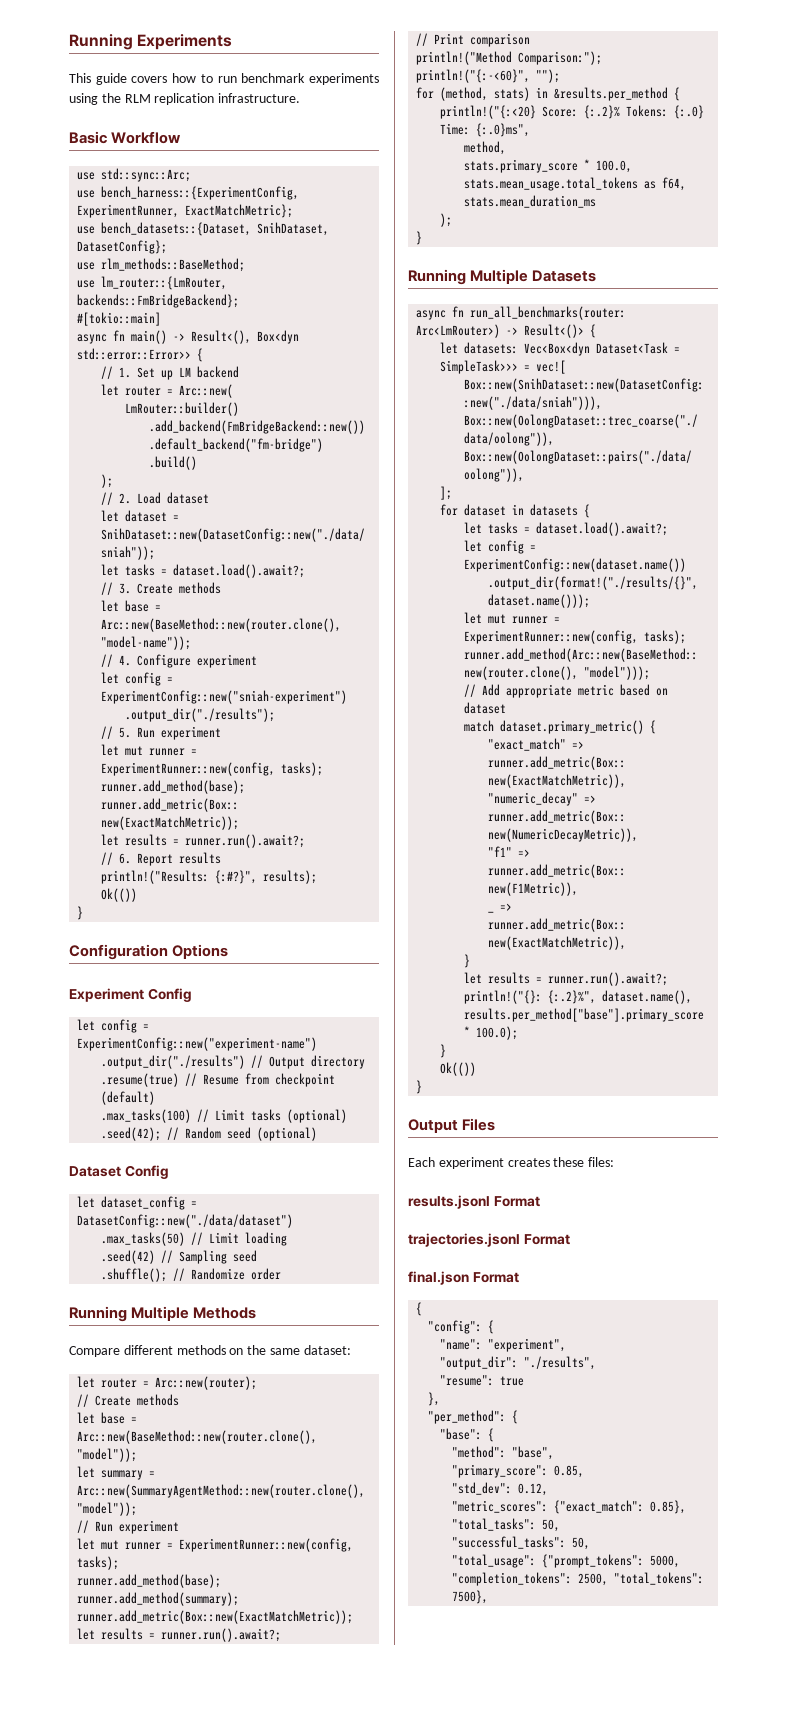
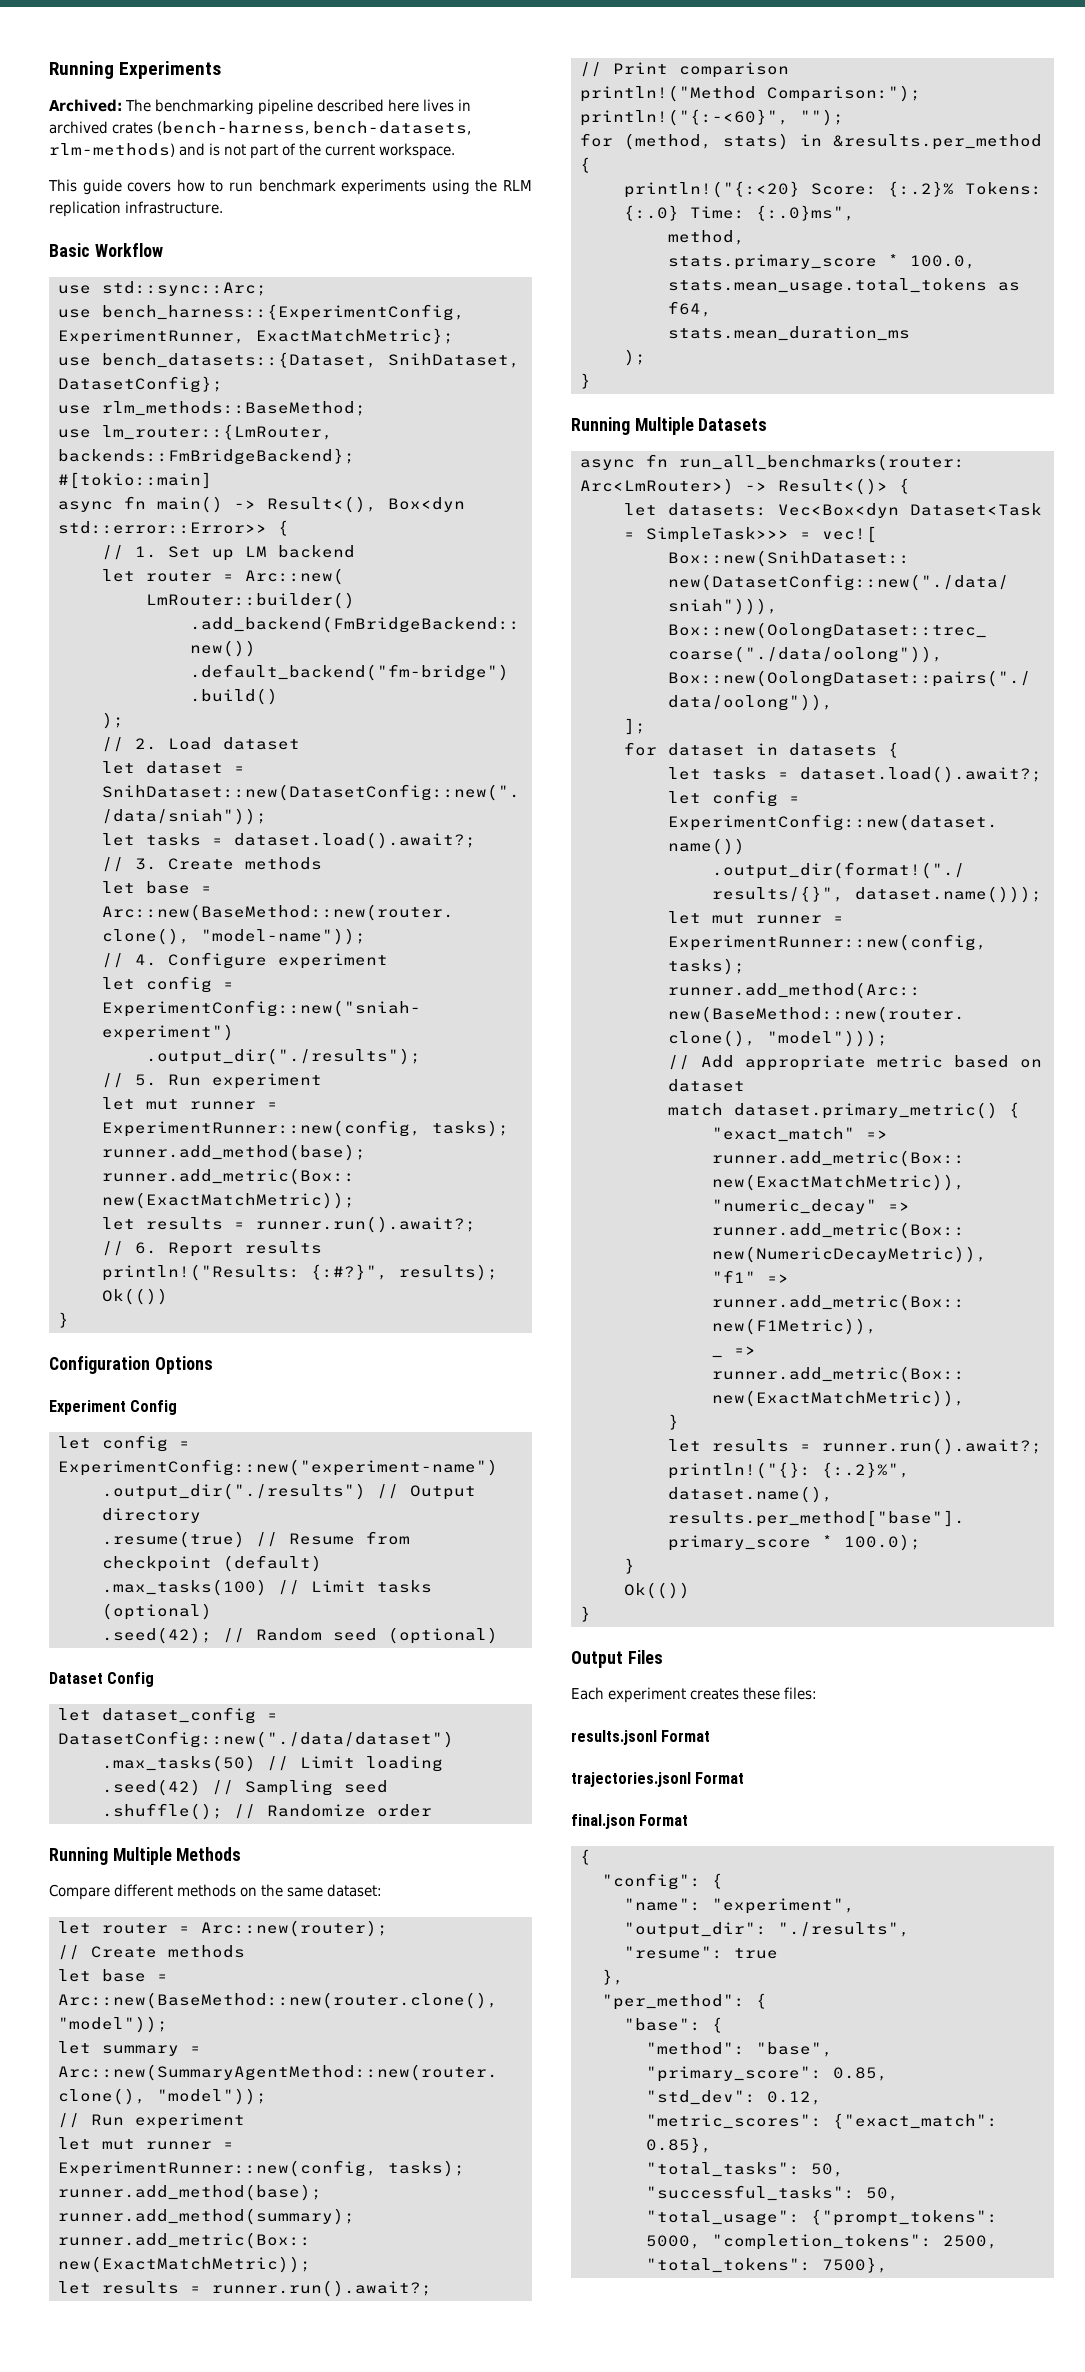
+ Archived: The benchmarking pipeline described here lives in archived crates (bench-harness, bench-datasets, rlm-methods) and is not part of the current workspace.

